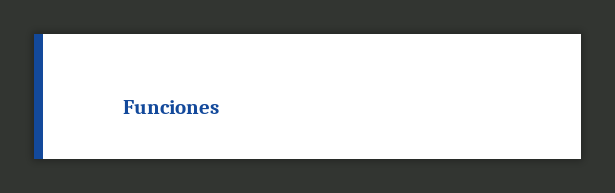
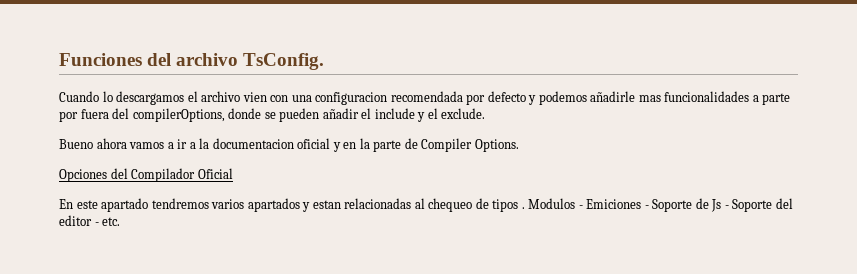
- Funciones
+ Funciones del archivo TsConfig.
+ Cuando lo descargamos el archivo vien con una configuracion recomendada por defecto y podemos añadirle mas funcionalidades a parte por fuera del compilerOptions, donde se pueden añadir el include y el exclude.
+ Bueno ahora vamos a ir a la documentacion oficial y en la parte de Compiler Options.
+ Opciones del Compilador Oficial
+ En este apartado tendremos varios apartados y estan relacionadas al chequeo de tipos . Modulos - Emiciones - Soporte de Js - Soporte del editor - etc.

